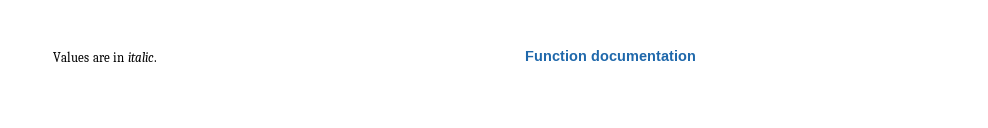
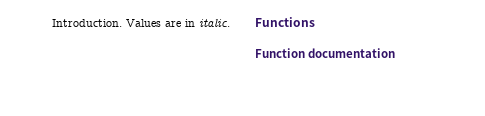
+ Introduction.
+ Functions

